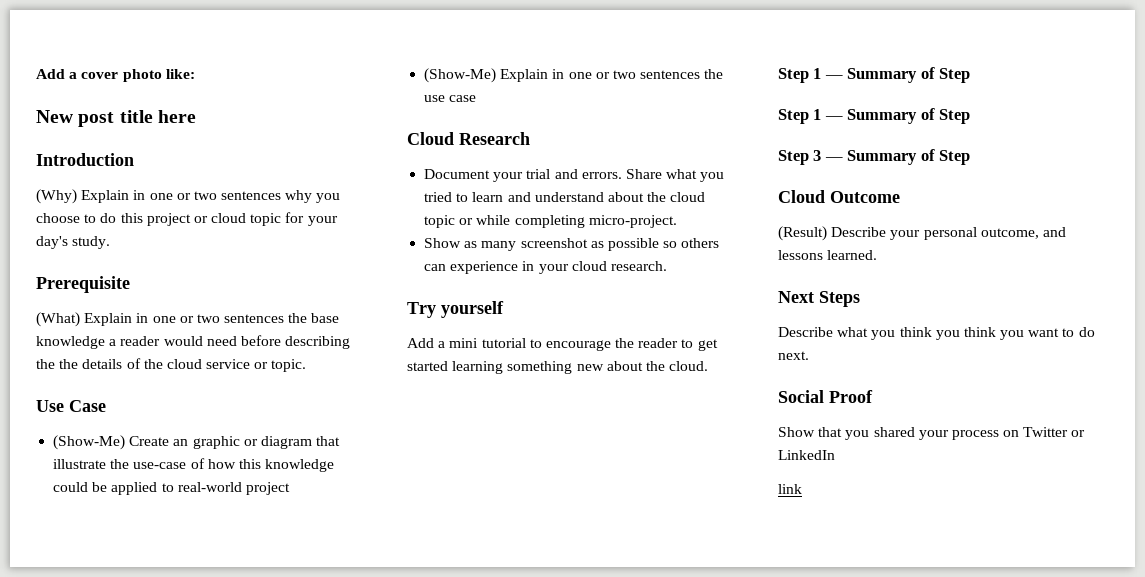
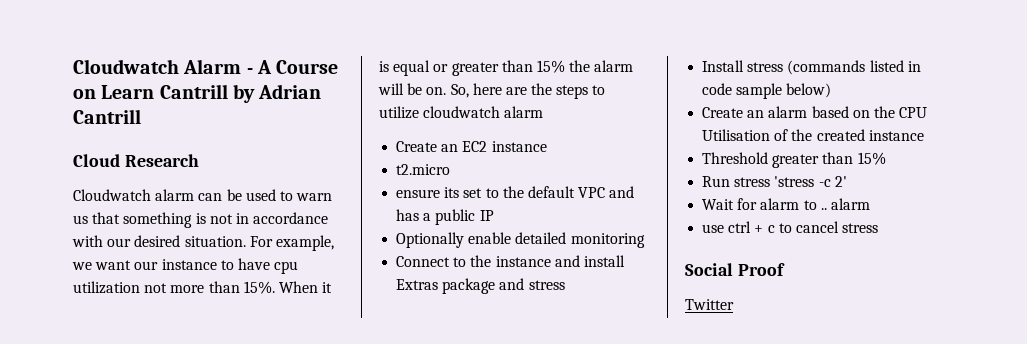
- Add a cover photo like:
- New post title here
- Introduction
- (Why) Explain in one or two sentences why you choose to do this project or cloud topic for your day's study.
- Prerequisite
- (What) Explain in one or two sentences the base knowledge a reader would need before describing the the details of the cloud service or topic.
- Use Case
- (Show-Me) Create an graphic or diagram that illustrate the use-case of how this knowledge could be applied to real-world project
- (Show-Me) Explain in one or two sentences the use case
+ Cloudwatch Alarm - A Course on Learn Cantrill by Adrian Cantrill
  Cloud Research
- Document your trial and errors. Share what you tried to learn and understand about the cloud topic or while completing micro-project.
- Show as many screenshot as possible so others can experience in your cloud research.
- Try yourself
- Add a mini tutorial to encourage the reader to get started learning something new about the cloud.
- Step 1 — Summary of Step
- Step 1 — Summary of Step
- Step 3 — Summary of Step
- Cloud Outcome
- (Result) Describe your personal outcome, and lessons learned.
- Next Steps
- Describe what you think you think you want to do next.
+ Cloudwatch alarm can be used to warn us that something is not in accordance with our desired situation. For example, we want our instance to have cpu utilization not more than 15%. When it is equal or greater than 15% the alarm will be on. So, here are the steps to utilize cloudwatch alarm
+ Create an EC2 instance
+ t2.micro
+ ensure its set to the default VPC and has a public IP
+ Optionally enable detailed monitoring
+ Connect to the instance and install Extras package and stress
+ Install stress (commands listed in code sample below)
+ Create an alarm based on the CPU Utilisation of the created instance
+ Threshold greater than 15%
+ Run stress 'stress -c 2'
+ Wait for alarm to .. alarm
+ use ctrl + c to cancel stress
  Social Proof
- Show that you shared your process on Twitter or LinkedIn
- link
+ Twitter

